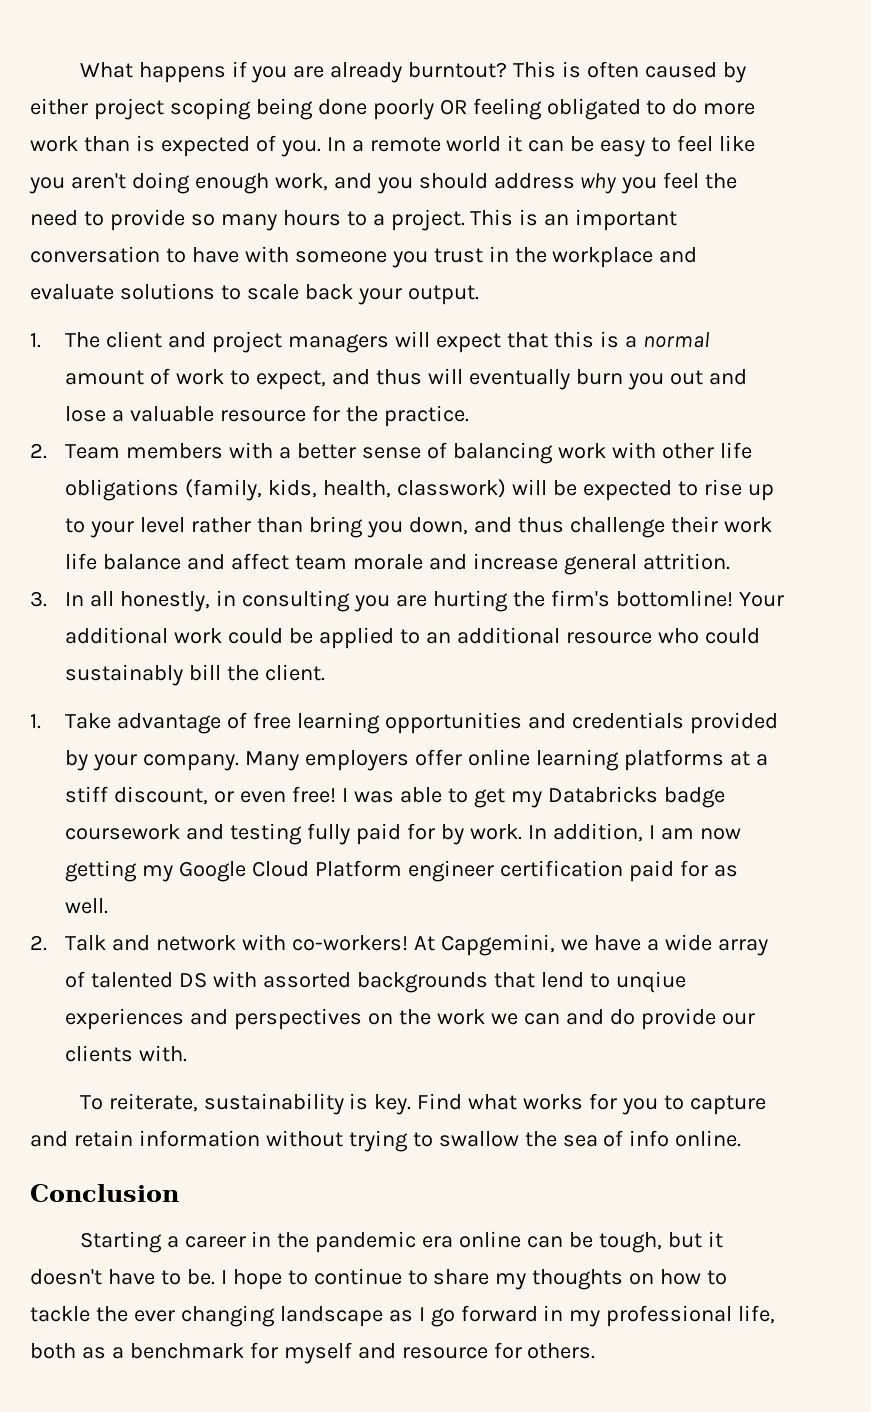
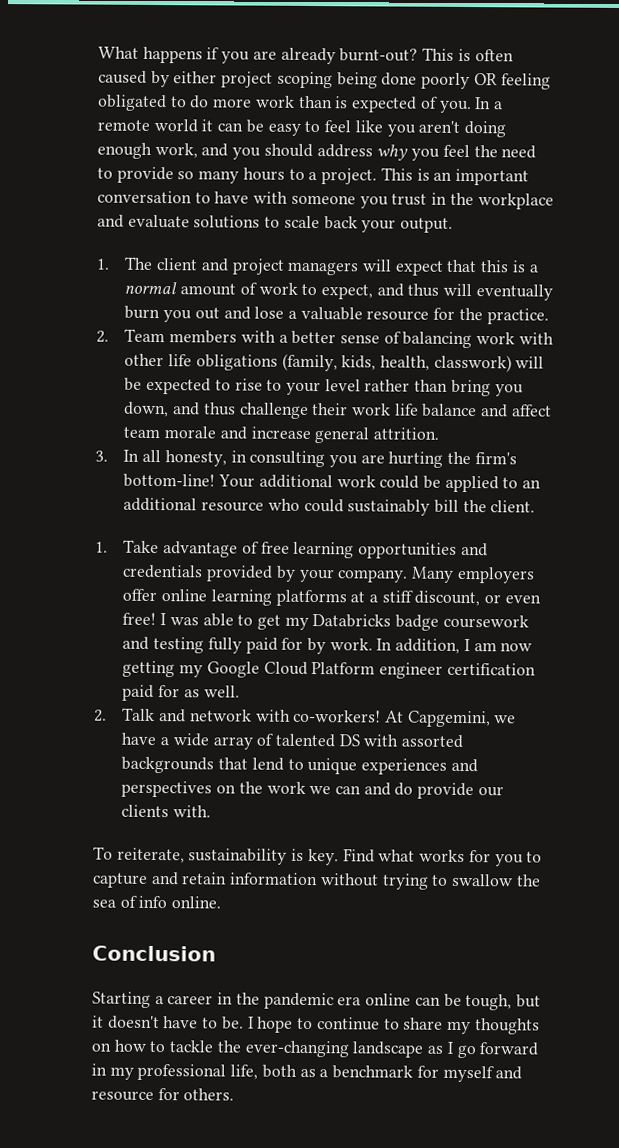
- What happens if you are already burntout?
+ What happens if you are already burnt-out?
- 2. Team members with a better sense of balancing work with other life obligations (family, kids, health, classwork) will be expected to rise up to your level rather than bring you down, and thus challenge their work life balance and affect team morale and increase general attrition.
+ 2. Team members with a better sense of balancing work with other life obligations (family, kids, health, classwork) will be expected to rise to your level rather than bring you down, and thus challenge their work life balance and affect team morale and increase general attrition.
- 3. In all honestly, in consulting you are hurting the firm's bottomline!
+ 3. In all honesty, in consulting you are hurting the firm's bottom-line!
- At Capgemini, we have a wide array of talented DS with assorted backgrounds that lend to unqiue experiences and perspectives on the work we can and do provide our clients with.
+ At Capgemini, we have a wide array of talented DS with assorted backgrounds that lend to unique experiences and perspectives on the work we can and do provide our clients with.
- I hope to continue to share my thoughts on how to tackle the ever changing landscape as I go forward in my professional life, both as a benchmark for myself and resource for others.
+ I hope to continue to share my thoughts on how to tackle the ever-changing landscape as I go forward in my professional life, both as a benchmark for myself and resource for others.

